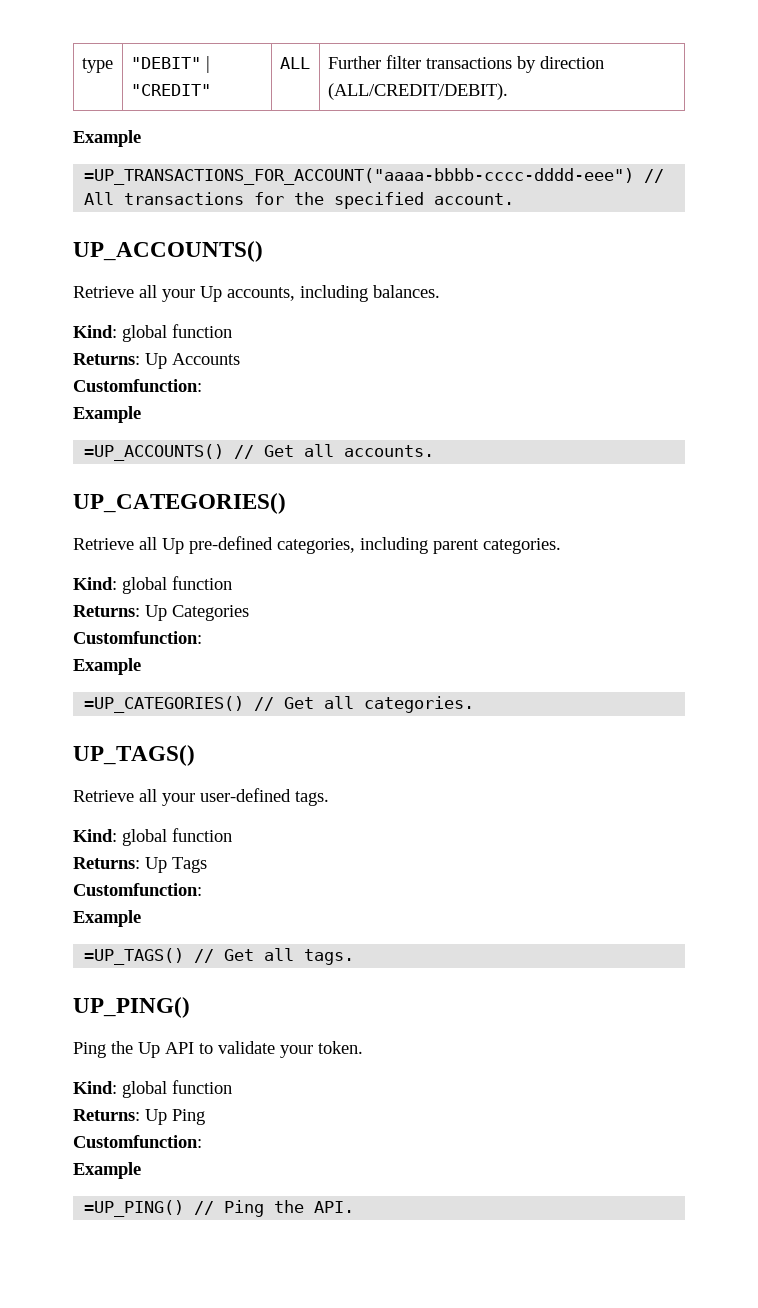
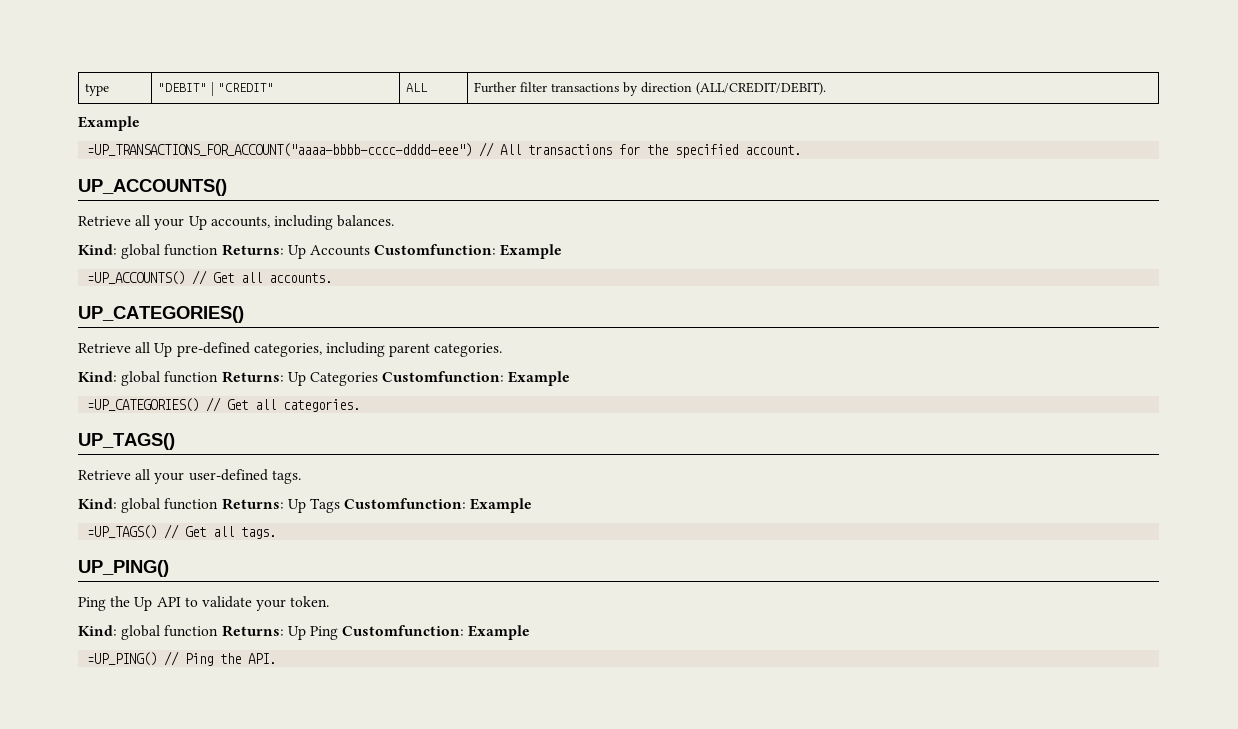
  Retrieve all your Up accounts, including balances.
- Kind: global function
- Returns: Up Accounts
- Customfunction:
- Example
+ Kind: global function Returns: Up Accounts Customfunction: Example
  Retrieve all Up pre-defined categories, including parent categories.
- Kind: global function
- Returns: Up Categories
- Customfunction:
- Example
+ Kind: global function Returns: Up Categories Customfunction: Example
  Retrieve all your user-defined tags.
- Kind: global function
- Returns: Up Tags
- Customfunction:
- Example
+ Kind: global function Returns: Up Tags Customfunction: Example
  Ping the Up API to validate your token.
- Kind: global function
- Returns: Up Ping
- Customfunction:
- Example
+ Kind: global function Returns: Up Ping Customfunction: Example

